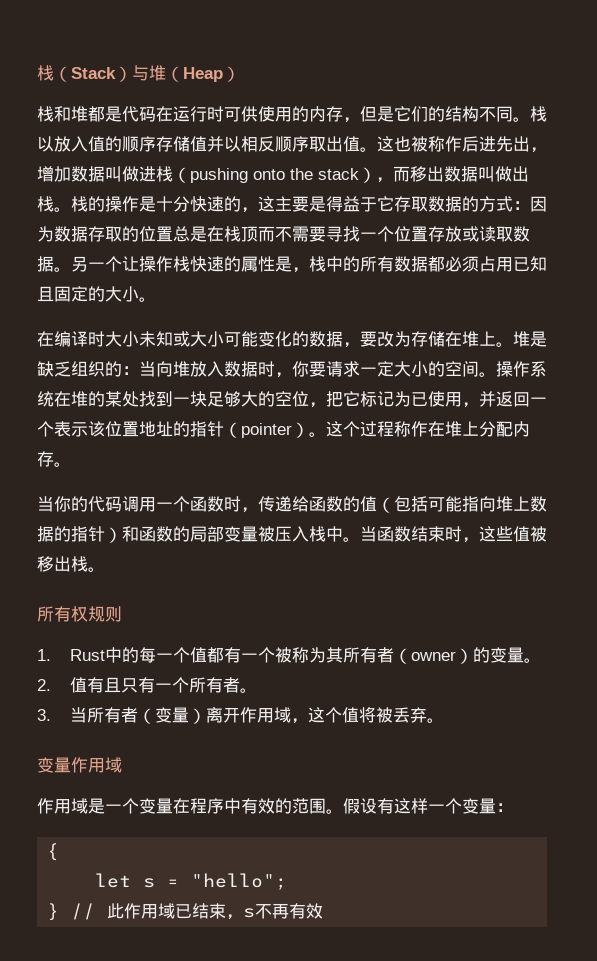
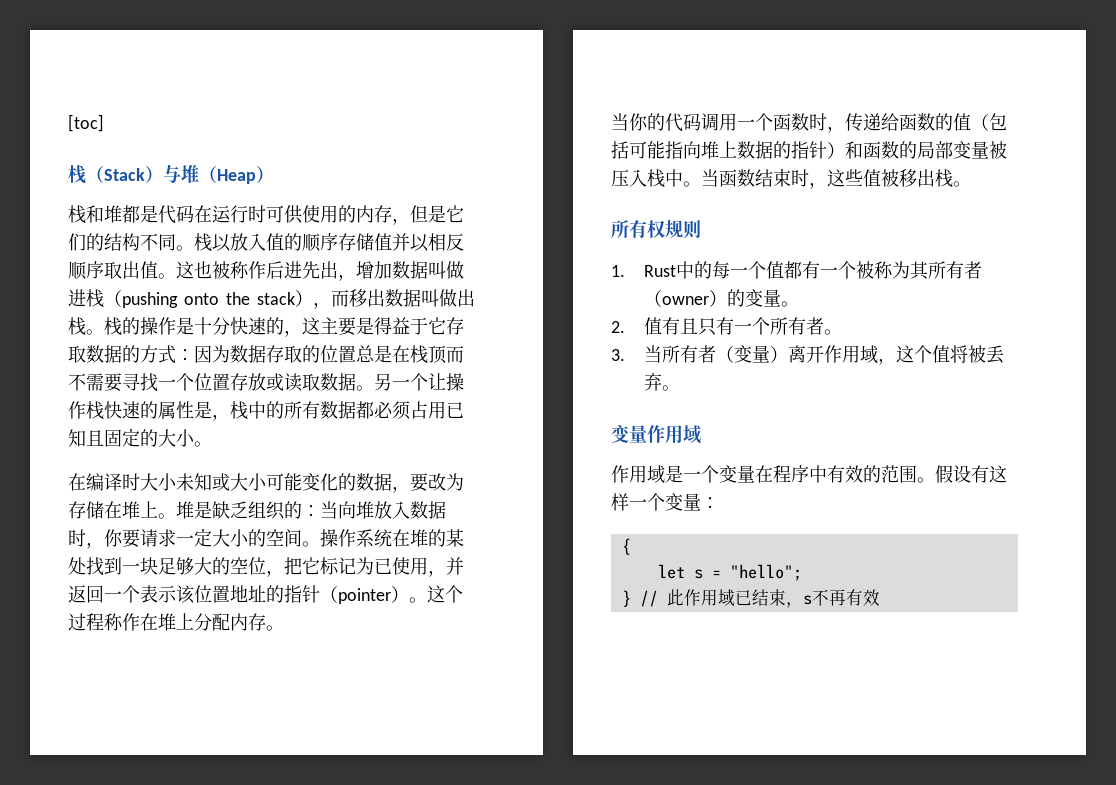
+ [toc]

